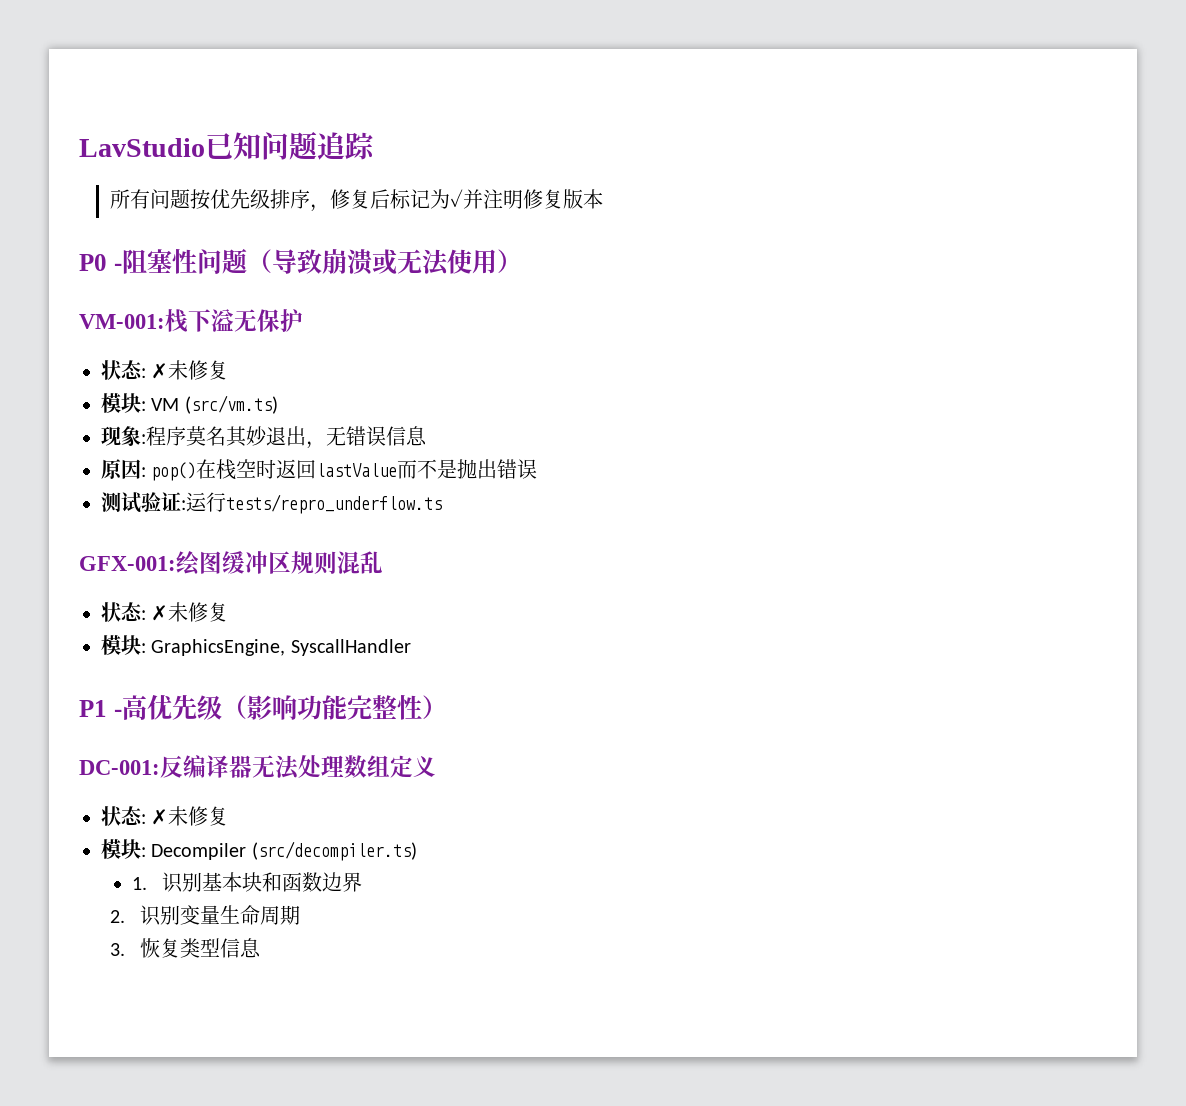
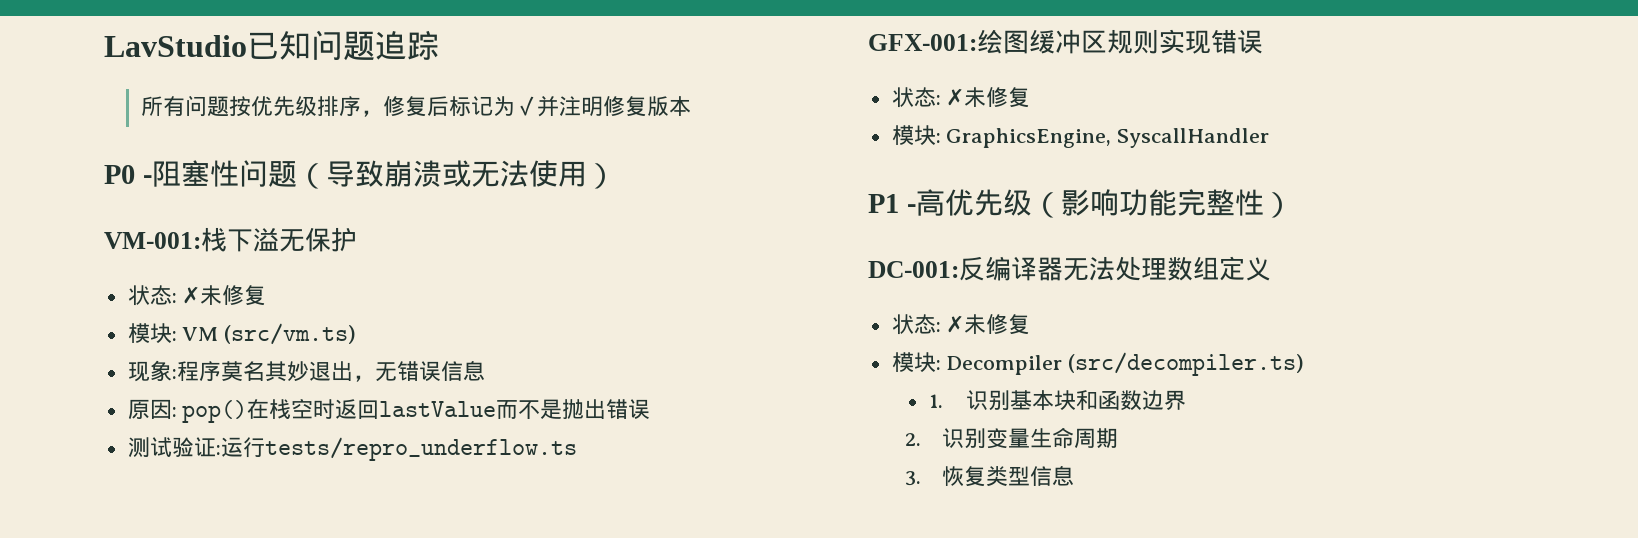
- GFX-001:绘图缓冲区规则混乱
+ GFX-001:绘图缓冲区规则实现错误

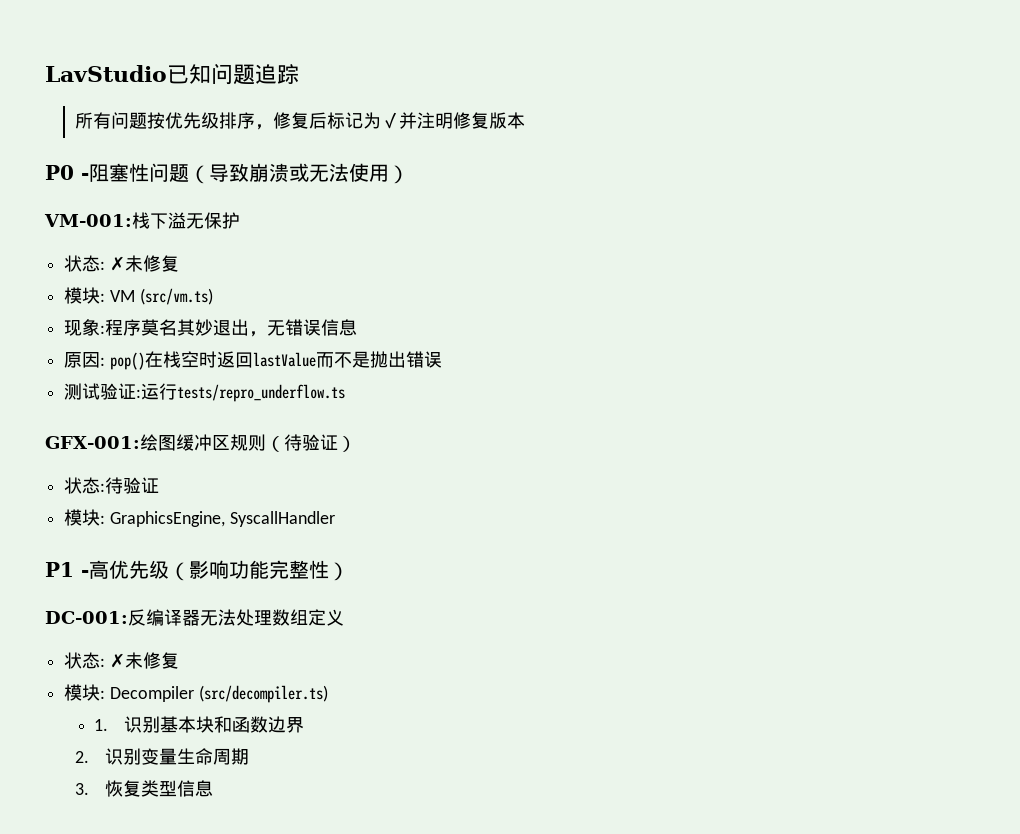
- GFX-001:绘图缓冲区规则实现错误
- 状态: ✗未修复
+ GFX-001:绘图缓冲区规则（待验证）
+ 状态:待验证

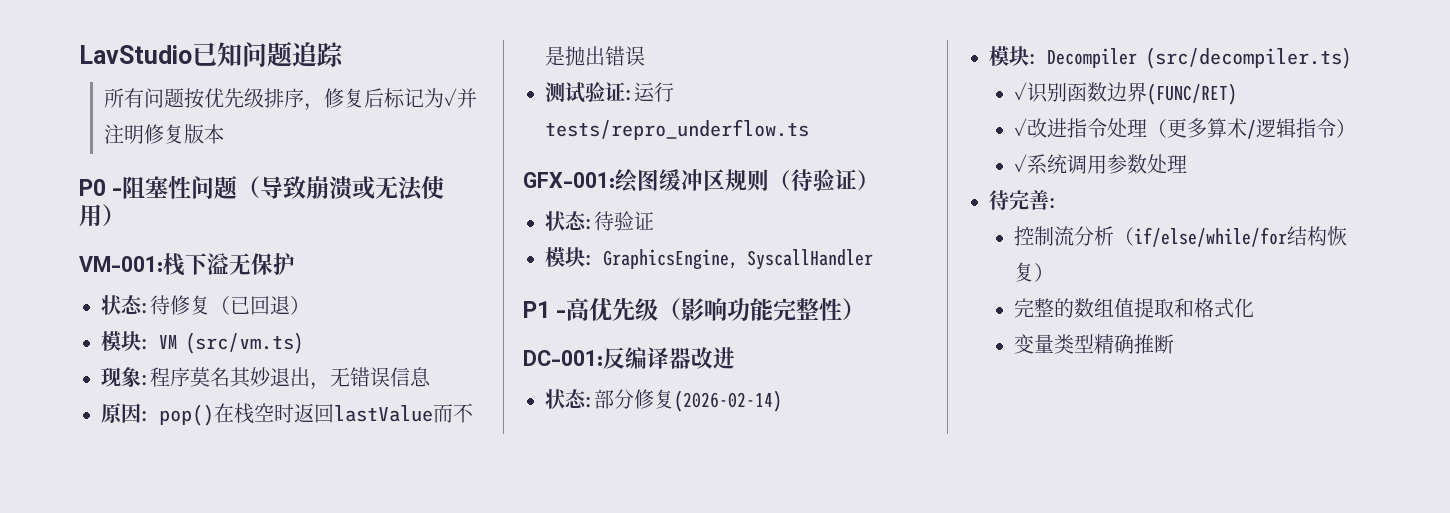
  VM-001:栈下溢无保护
- 状态: ✗未修复
+ 状态:待修复（已回退）
- DC-001:反编译器无法处理数组定义
- 状态: ✗未修复
+ DC-001:反编译器改进
+ 状态:部分修复(2026-02-14)
- 1.识别基本块和函数边界
- 2.识别变量生命周期
- 3.恢复类型信息
+ ✓识别函数边界(FUNC/RET)
+ ✓改进指令处理（更多算术/逻辑指令）
+ ✓系统调用参数处理
+ 待完善:
+ 控制流分析（if/else/while/for结构恢复）
+ 完整的数组值提取和格式化
+ 变量类型精确推断

